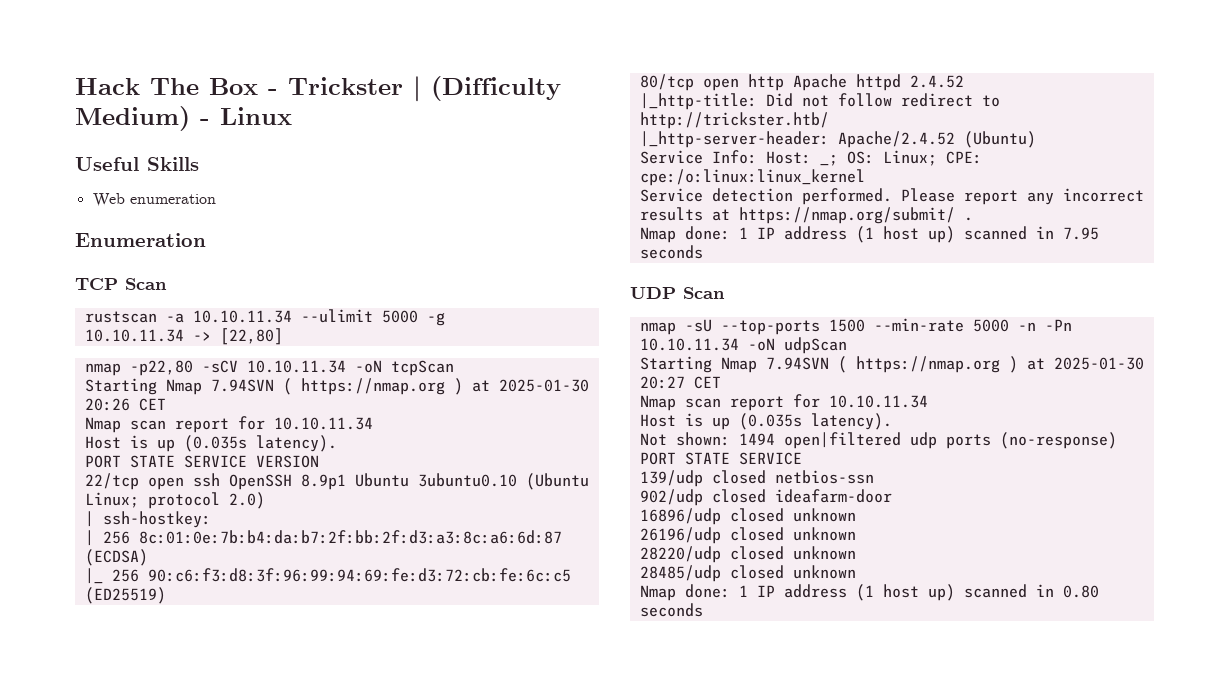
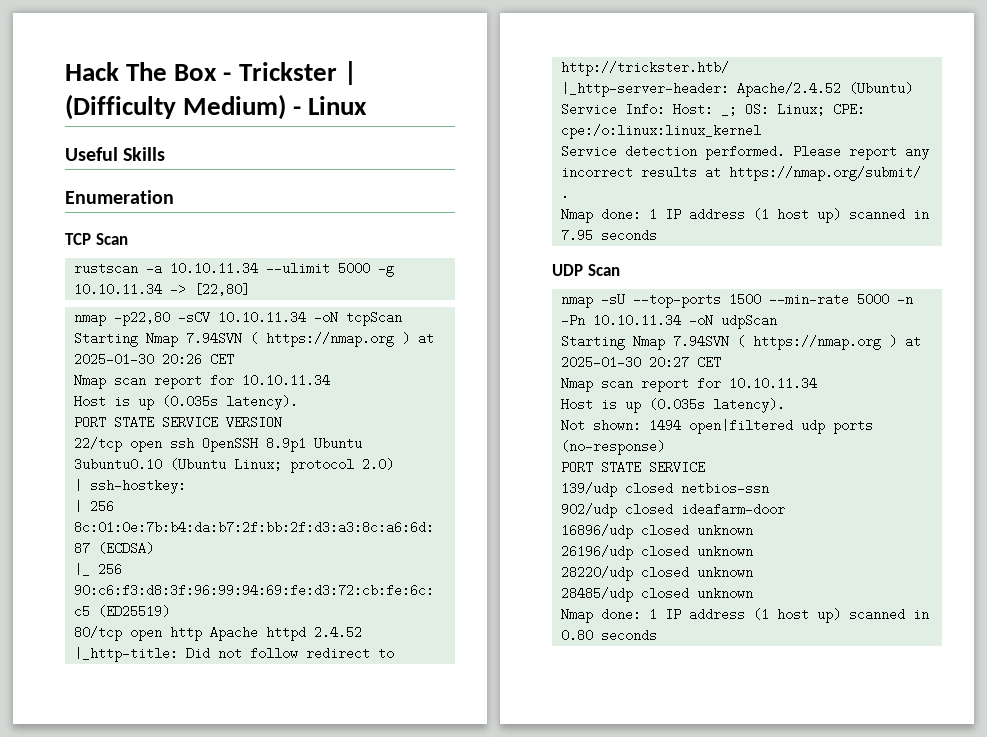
- Web enumeration

